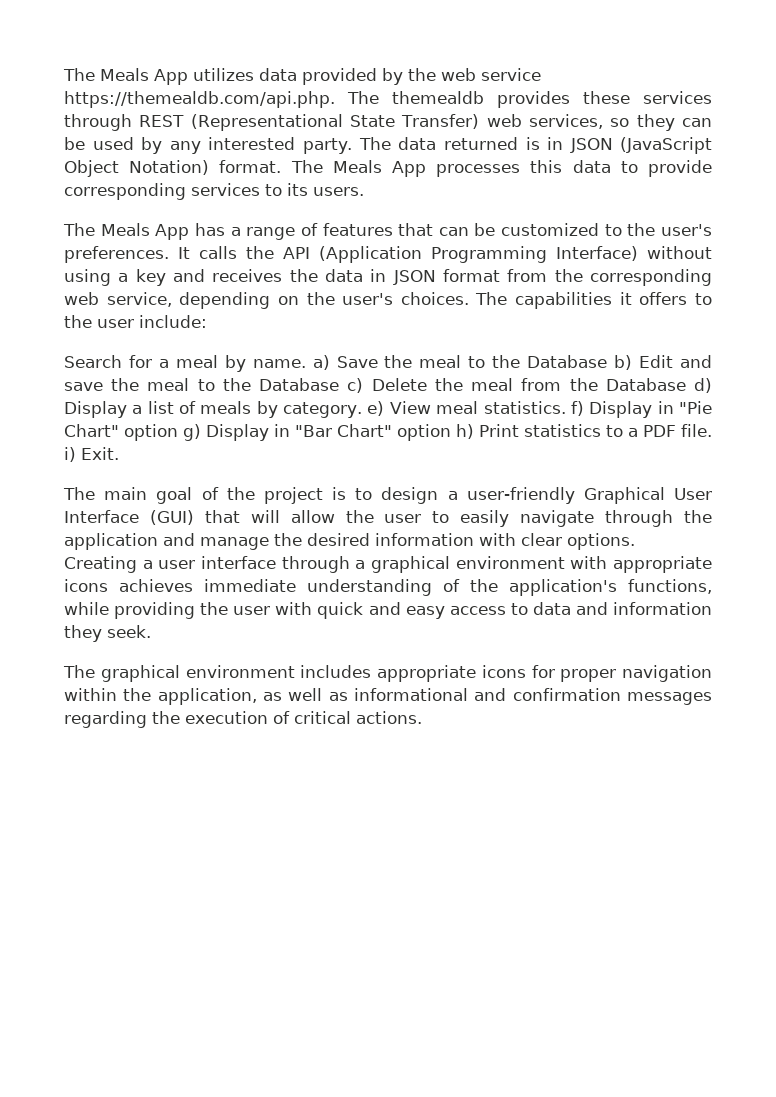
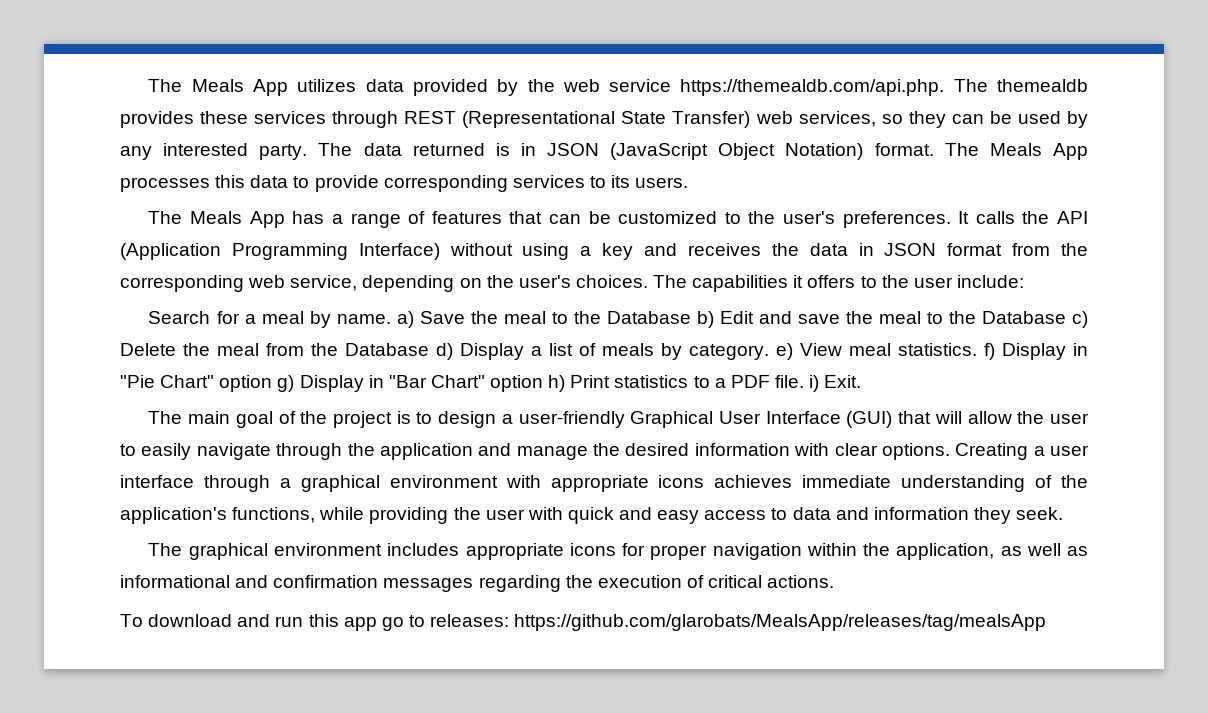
+ To download and run this app go to releases: https://github.com/glarobats/MealsApp/releases/tag/mealsApp

